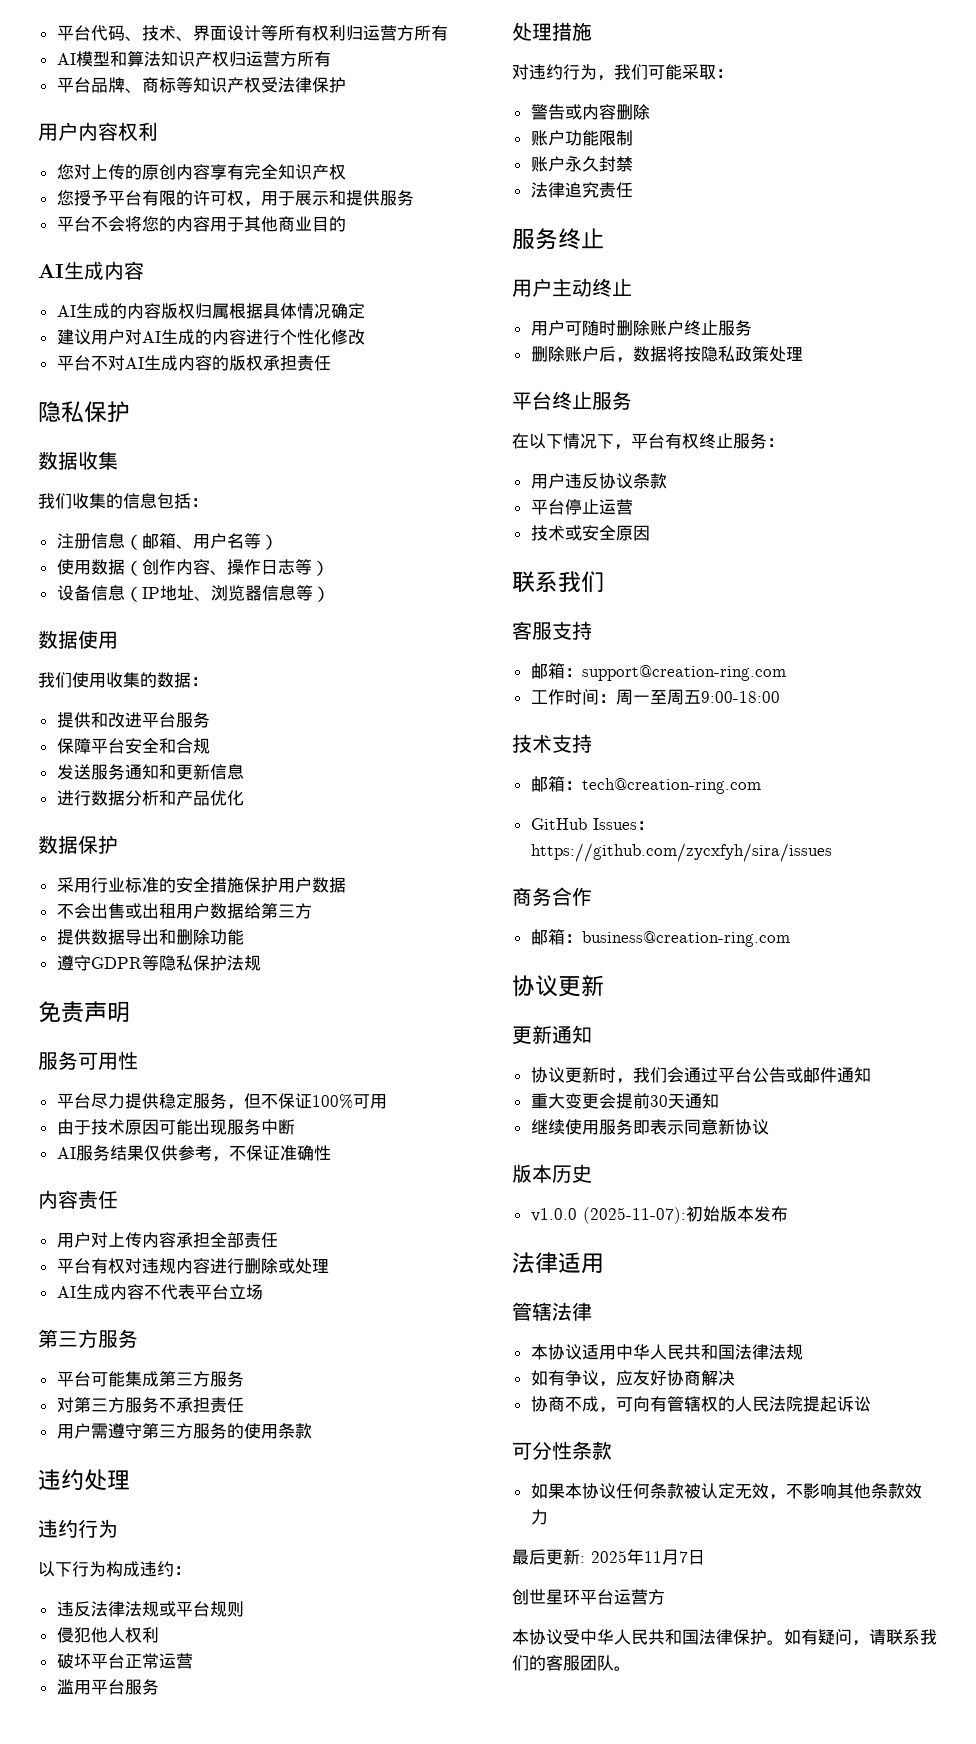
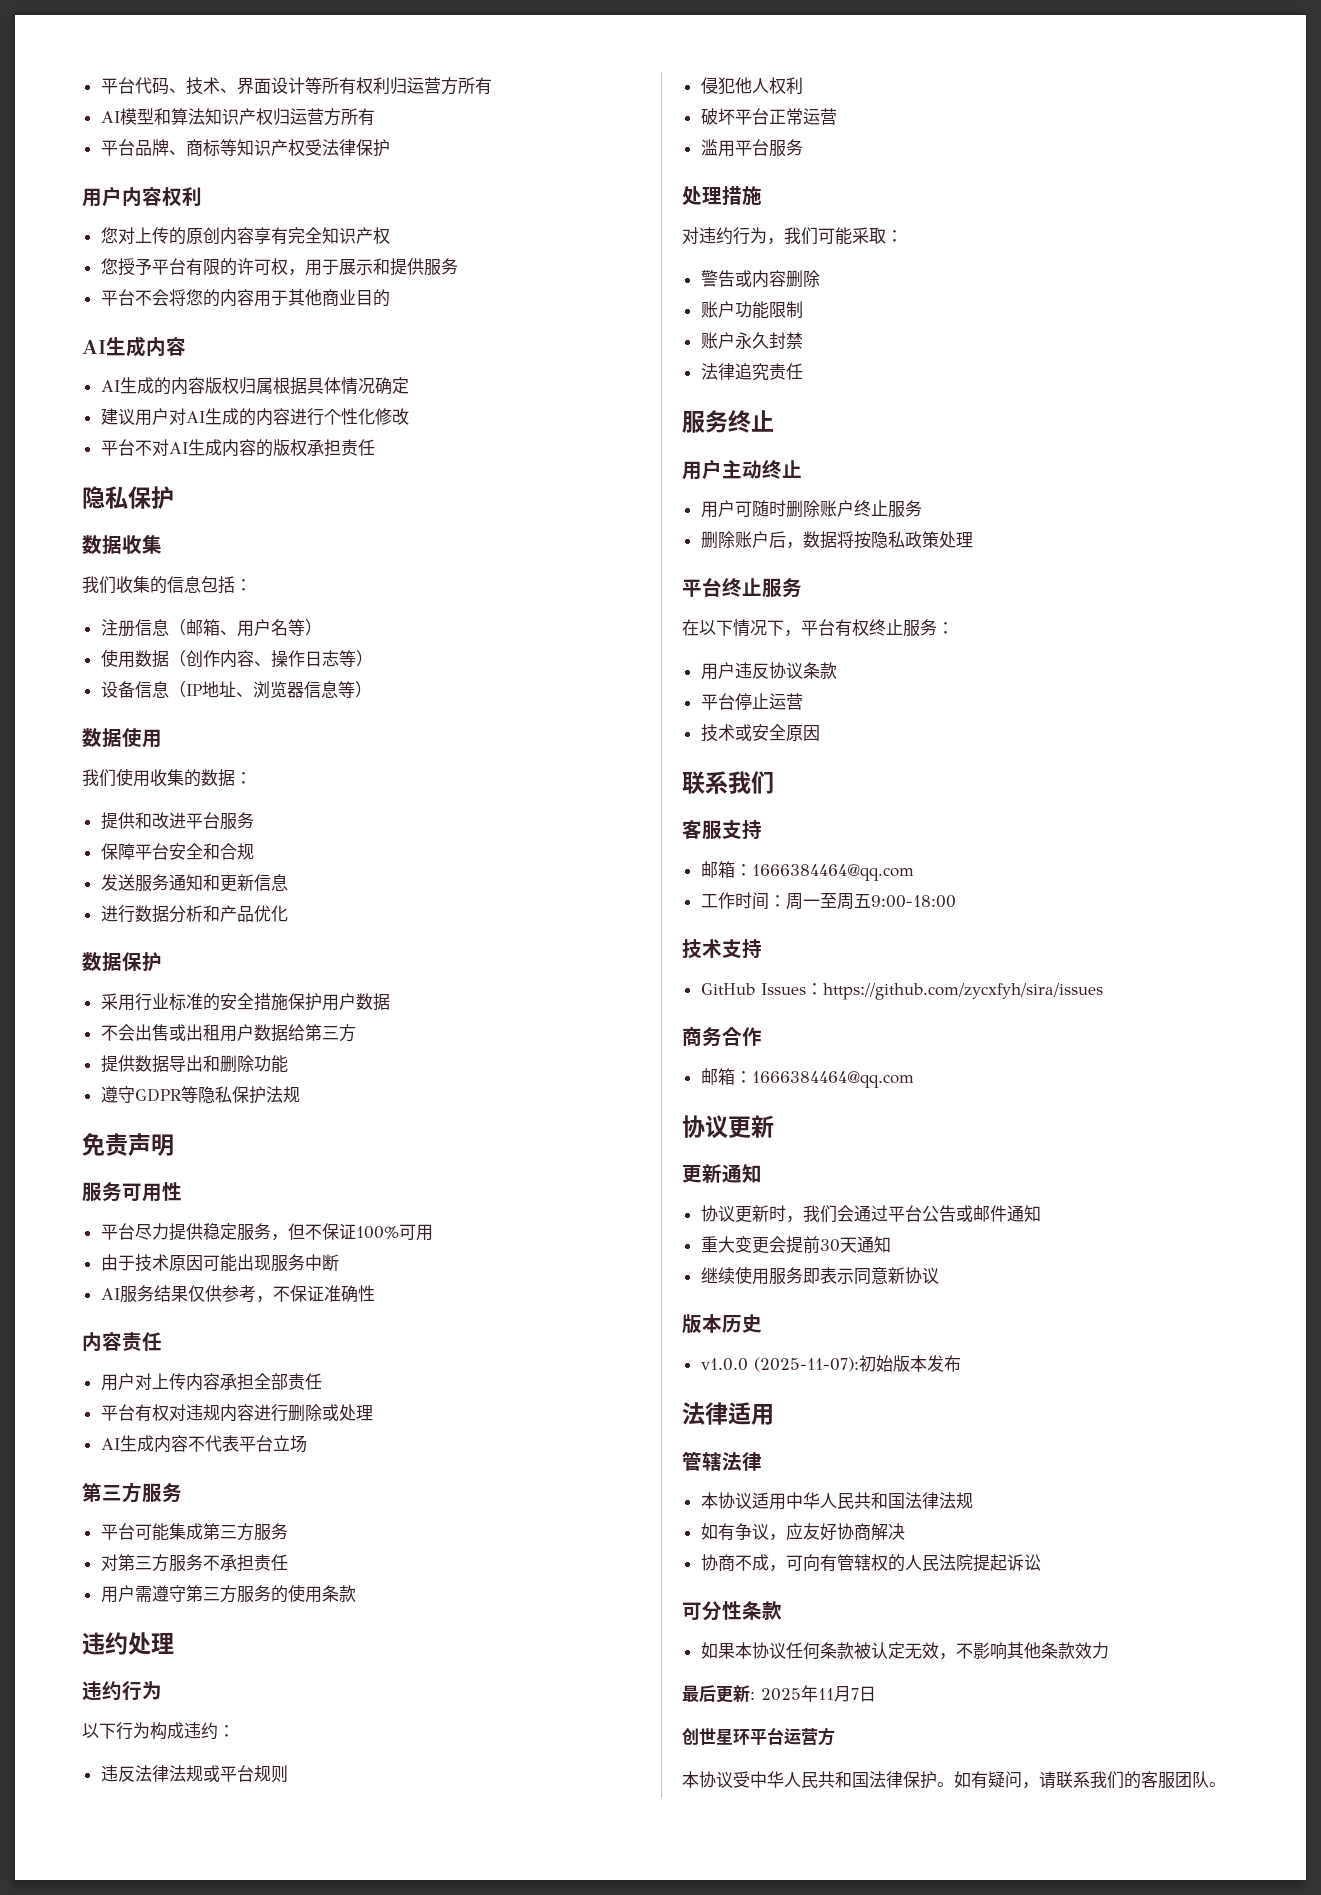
  客服支持
- 邮箱：support@creation-ring.com
+ 邮箱：1666384464@qq.com
- 邮箱：tech@creation-ring.com
  商务合作
- 邮箱：business@creation-ring.com
+ 邮箱：1666384464@qq.com

